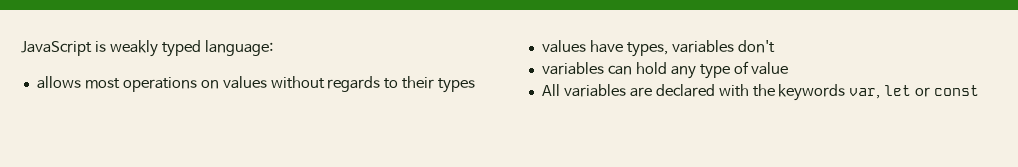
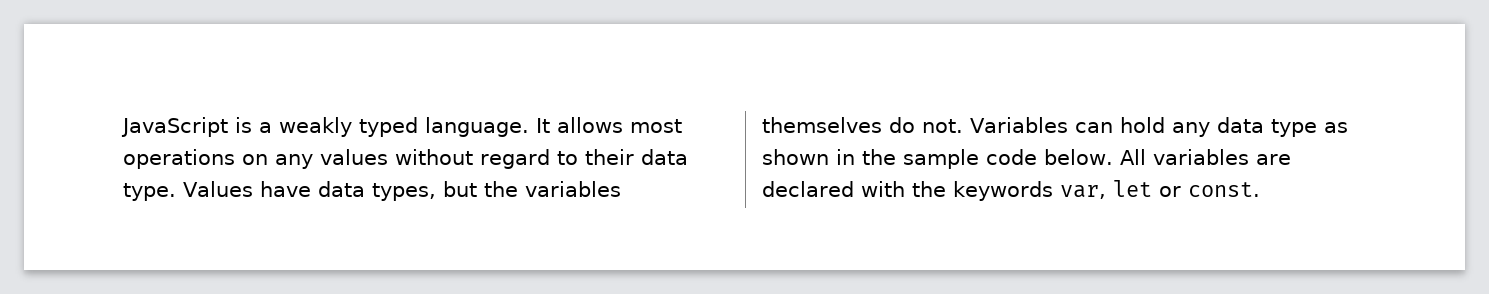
- JavaScript is weakly typed language:
- allows most operations on values without regards to their types
- values have types, variables don't
- variables can hold any type of value
- All variables are declared with the keywords var, let or const
+ JavaScript is a weakly typed language. It allows most operations on any values without regard to their data type. Values have data types, but the variables themselves do not. Variables can hold any data type as shown in the sample code below. All variables are declared with the keywords var, let or const.

